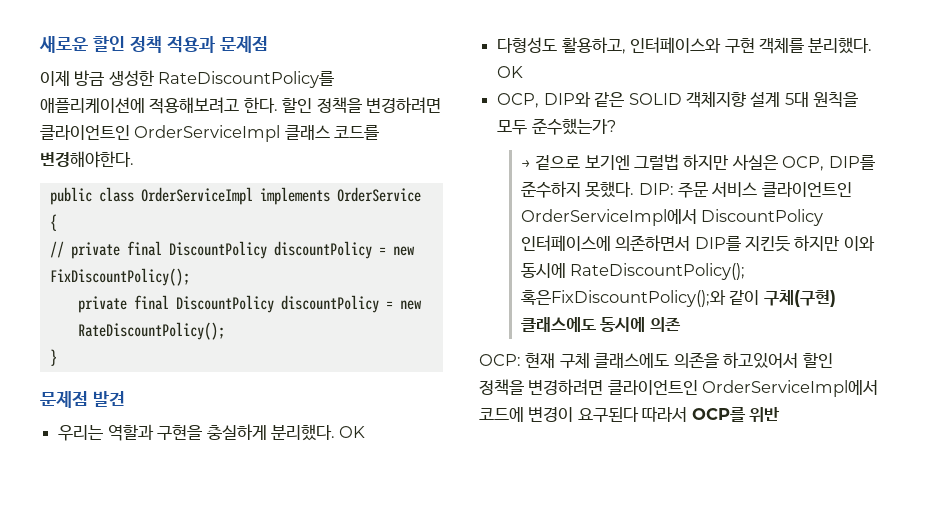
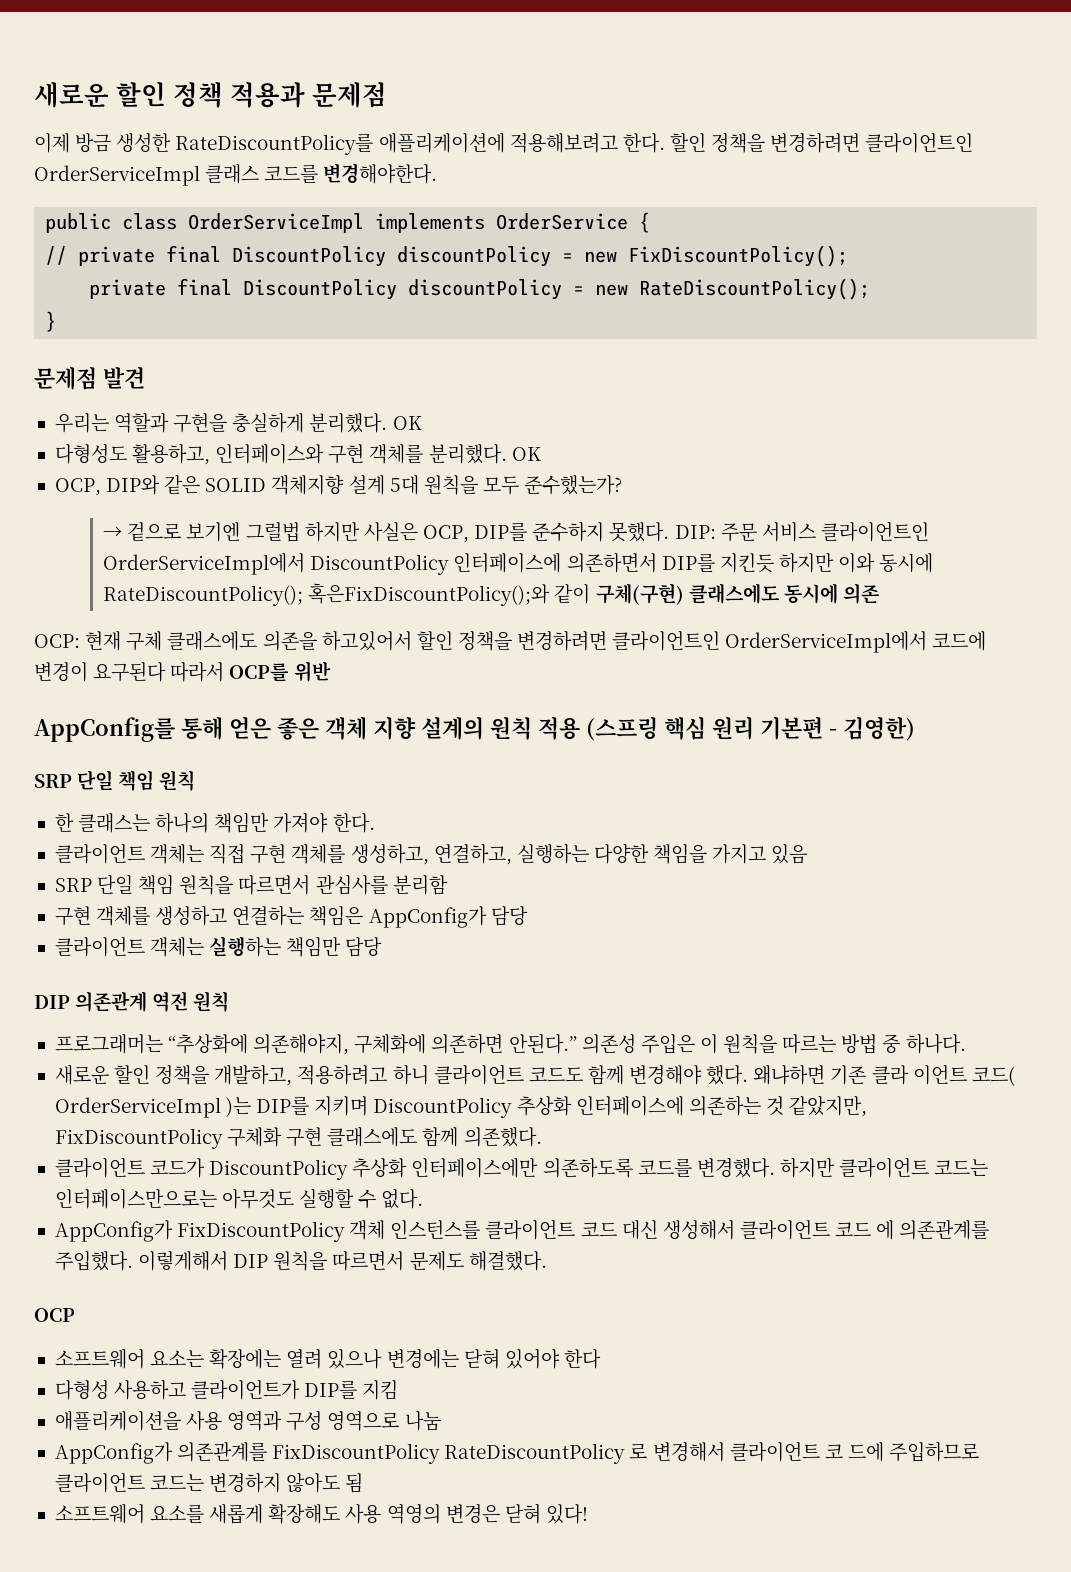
+ AppConfig를 통해 얻은 좋은 객체 지향 설계의 원칙 적용 (스프링 핵심 원리 기본편 - 김영한)
+ SRP 단일 책임 원칙
+ 한 클래스는 하나의 책임만 가져야 한다.
+ 클라이언트 객체는 직접 구현 객체를 생성하고, 연결하고, 실행하는 다양한 책임을 가지고 있음
+ SRP 단일 책임 원칙을 따르면서 관심사를 분리함
+ 구현 객체를 생성하고 연결하는 책임은 AppConfig가 담당
+ 클라이언트 객체는 실행하는 책임만 담당
+ DIP 의존관계 역전 원칙
+ 프로그래머는 “추상화에 의존해야지, 구체화에 의존하면 안된다.” 의존성 주입은 이 원칙을 따르는 방법 중 하나다.
+ 새로운 할인 정책을 개발하고, 적용하려고 하니 클라이언트 코드도 함께 변경해야 했다. 왜냐하면 기존 클라 이언트 코드( OrderServiceImpl )는 DIP를 지키며 DiscountPolicy 추상화 인터페이스에 의존하는 것 같았지만, FixDiscountPolicy 구체화 구현 클래스에도 함께 의존했다.
+ 클라이언트 코드가 DiscountPolicy 추상화 인터페이스에만 의존하도록 코드를 변경했다. 하지만 클라이언트 코드는 인터페이스만으로는 아무것도 실행할 수 없다.
+ AppConfig가 FixDiscountPolicy 객체 인스턴스를 클라이언트 코드 대신 생성해서 클라이언트 코드 에 의존관계를 주입했다. 이렇게해서 DIP 원칙을 따르면서 문제도 해결했다.
+ OCP
+ 소프트웨어 요소는 확장에는 열려 있으나 변경에는 닫혀 있어야 한다
+ 다형성 사용하고 클라이언트가 DIP를 지킴
+ 애플리케이션을 사용 영역과 구성 영역으로 나눔
+ AppConfig가 의존관계를 FixDiscountPolicy RateDiscountPolicy 로 변경해서 클라이언트 코 드에 주입하므로 클라이언트 코드는 변경하지 않아도 됨
+ 소프트웨어 요소를 새롭게 확장해도 사용 역영의 변경은 닫혀 있다!

